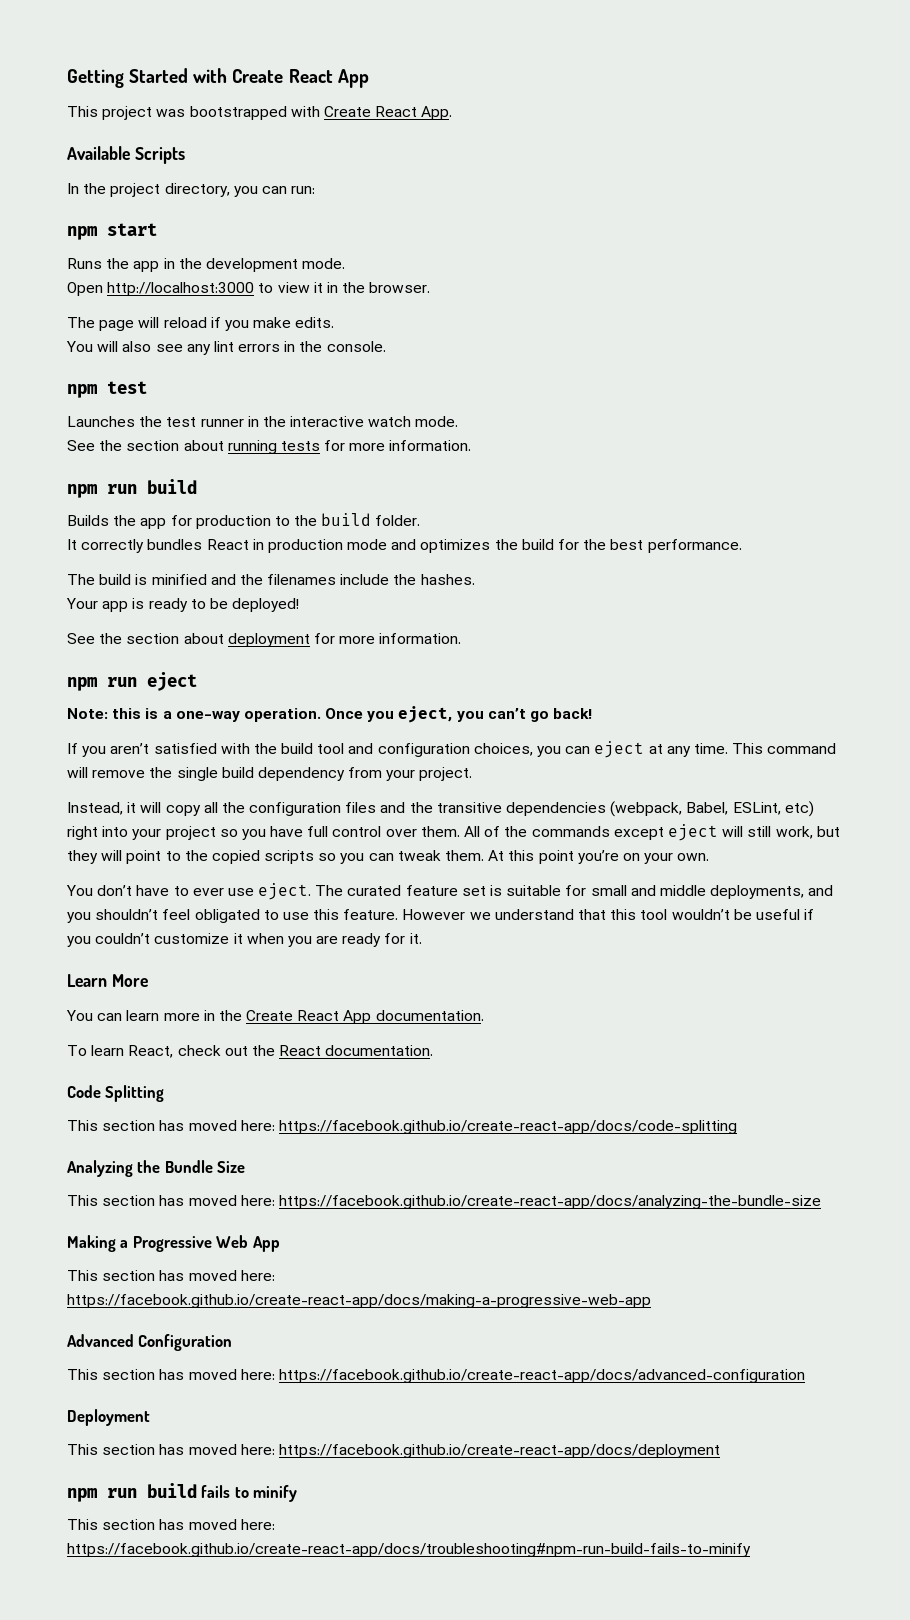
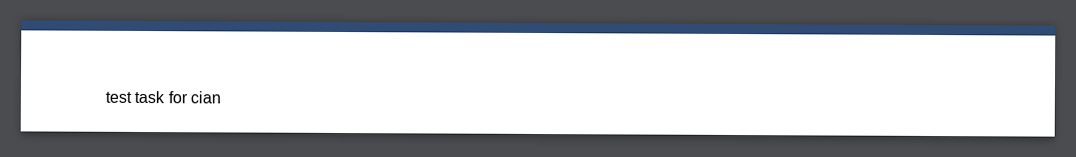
- Getting Started with Create React App
- This project was bootstrapped with Create React App.
- Available Scripts
- In the project directory, you can run:
- npm start
- Runs the app in the development mode.
- Open http://localhost:3000 to view it in the browser.
- The page will reload if you make edits.
- You will also see any lint errors in the console.
- npm test
- Launches the test runner in the interactive watch mode.
- See the section about running tests for more information.
- npm run build
- Builds the app for production to the build folder.
- It correctly bundles React in production mode and optimizes the build for the best performance.
- The build is minified and the filenames include the hashes.
- Your app is ready to be deployed!
- See the section about deployment for more information.
- npm run eject
- Note: this is a one-way operation. Once you eject, you can’t go back!
- If you aren’t satisfied with the build tool and configuration choices, you can eject at any time. This command will remove the single build dependency from your project.
- Instead, it will copy all the configuration files and the transitive dependencies (webpack, Babel, ESLint, etc) right into your project so you have full control over them. All of the commands except eject will still work, but they will point to the copied scripts so you can tweak them. At this point you’re on your own.
- You don’t have to ever use eject. The curated feature set is suitable for small and middle deployments, and you shouldn’t feel obligated to use this feature. However we understand that this tool wouldn’t be useful if you couldn’t customize it when you are ready for it.
- Learn More
- You can learn more in the Create React App documentation.
- To learn React, check out the React documentation.
- Code Splitting
- This section has moved here: https://facebook.github.io/create-react-app/docs/code-splitting
- Analyzing the Bundle Size
- This section has moved here: https://facebook.github.io/create-react-app/docs/analyzing-the-bundle-size
- Making a Progressive Web App
- This section has moved here: https://facebook.github.io/create-react-app/docs/making-a-progressive-web-app
- Advanced Configuration
- This section has moved here: https://facebook.github.io/create-react-app/docs/advanced-configuration
- Deployment
- This section has moved here: https://facebook.github.io/create-react-app/docs/deployment
- npm run build fails to minify
- This section has moved here: https://facebook.github.io/create-react-app/docs/troubleshooting#npm-run-build-fails-to-minify
+ test task for cian

